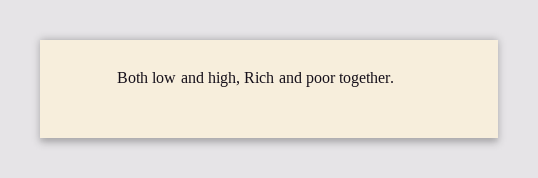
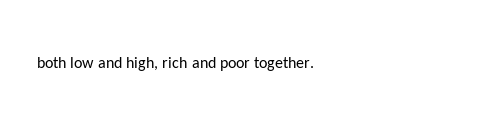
- Both low and high, Rich and poor together.
+ both low and high, rich and poor together.

